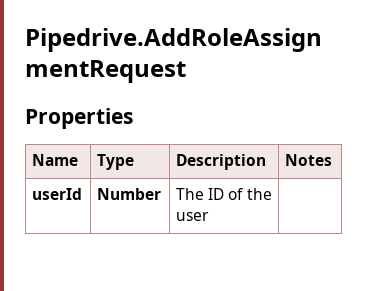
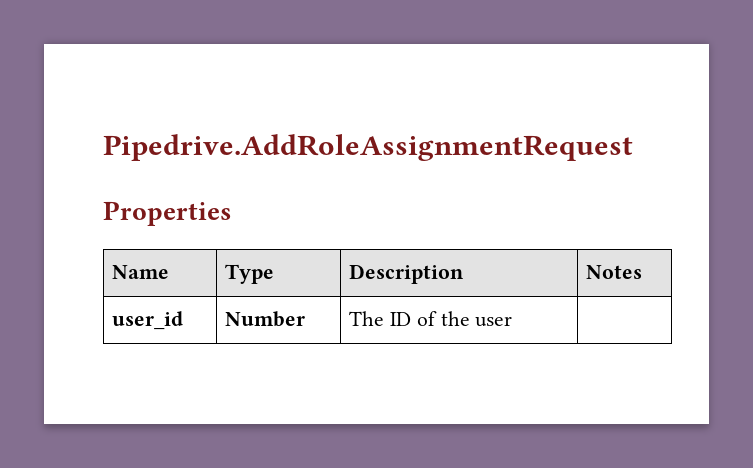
- userId | Number | The ID of the user |
+ user_id | Number | The ID of the user |

